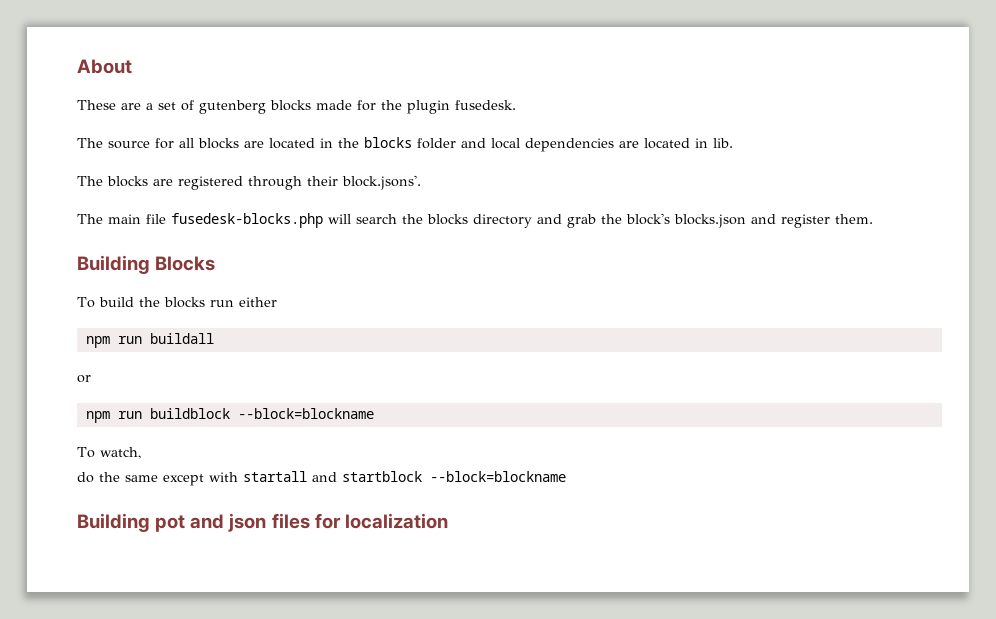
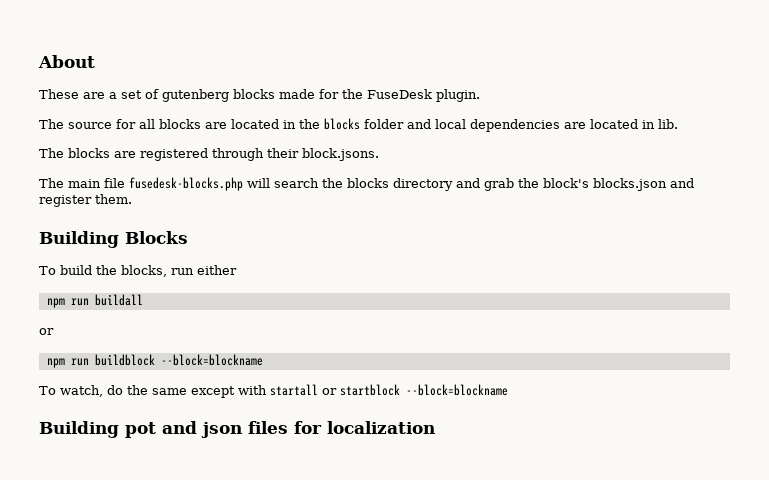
- These are a set of gutenberg blocks made for the plugin fusedesk.
+ These are a set of gutenberg blocks made for the FuseDesk plugin.
- The blocks are registered through their block.jsons'.
+ The blocks are registered through their block.jsons.
- To build the blocks run either
+ To build the blocks, run either
- To watch,
- do the same except with startall and startblock --block=blockname
+ To watch, do the same except with startall or startblock --block=blockname

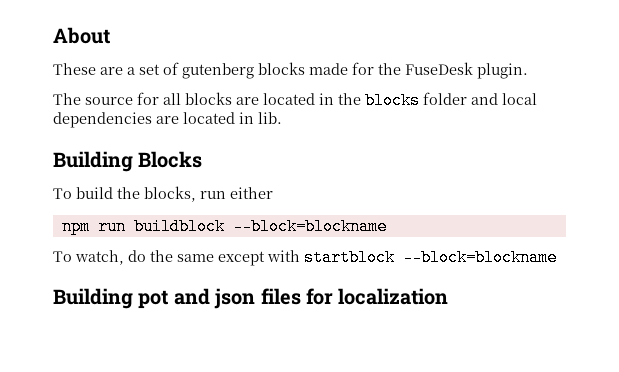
- The blocks are registered through their block.jsons.
- The main file fusedesk-blocks.php will search the blocks directory and grab the block's blocks.json and register them.
- npm run buildall
- or
- To watch, do the same except with startall or startblock --block=blockname
+ To watch, do the same except with startblock --block=blockname

